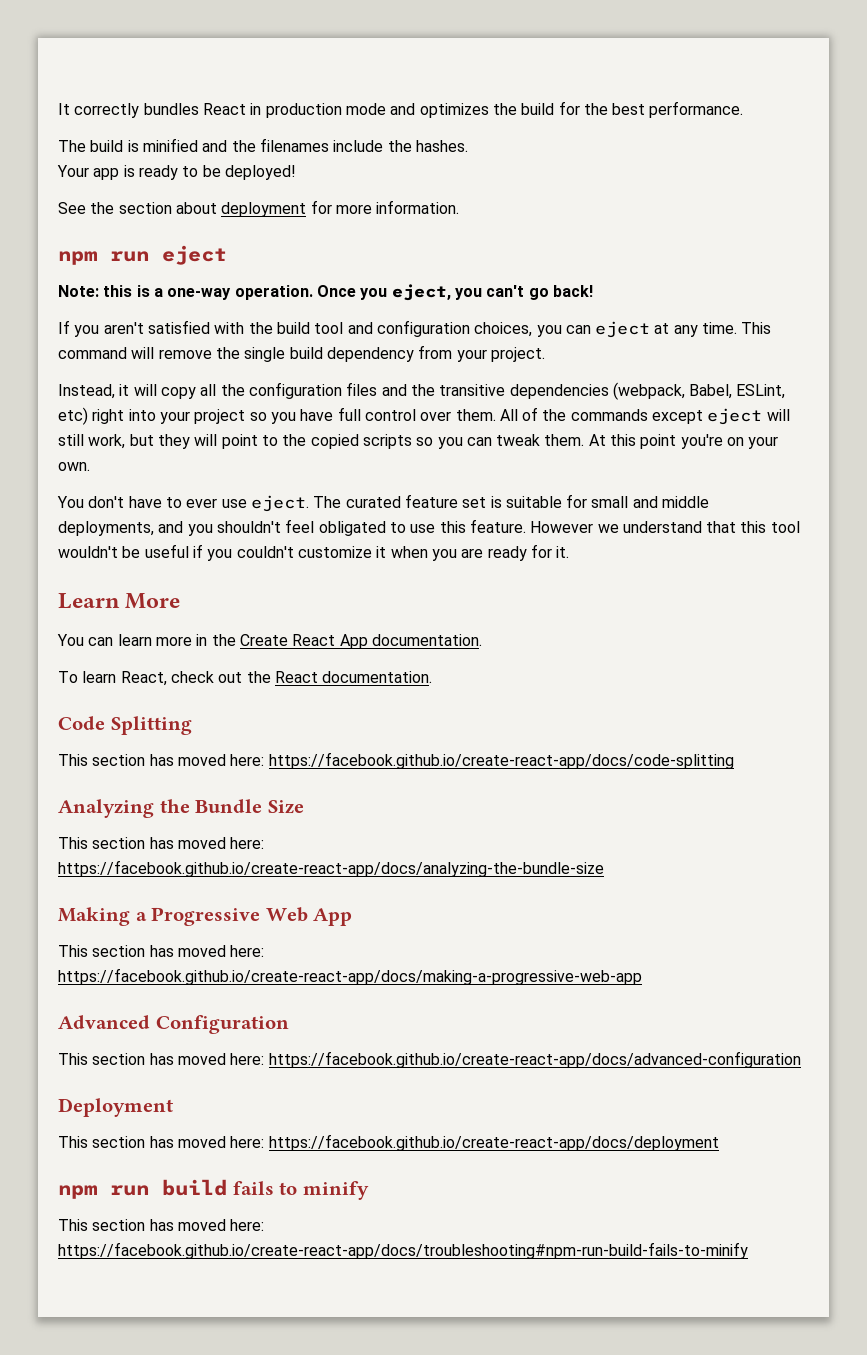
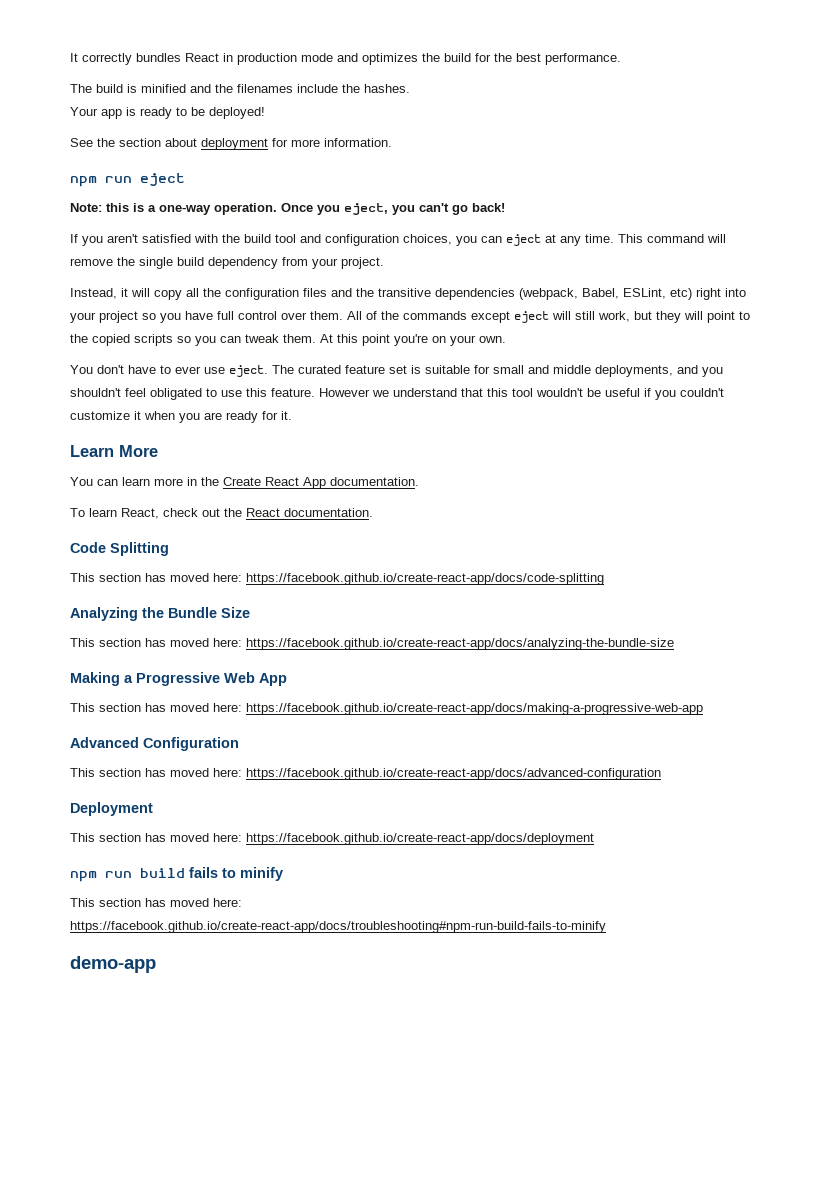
+ demo-app

